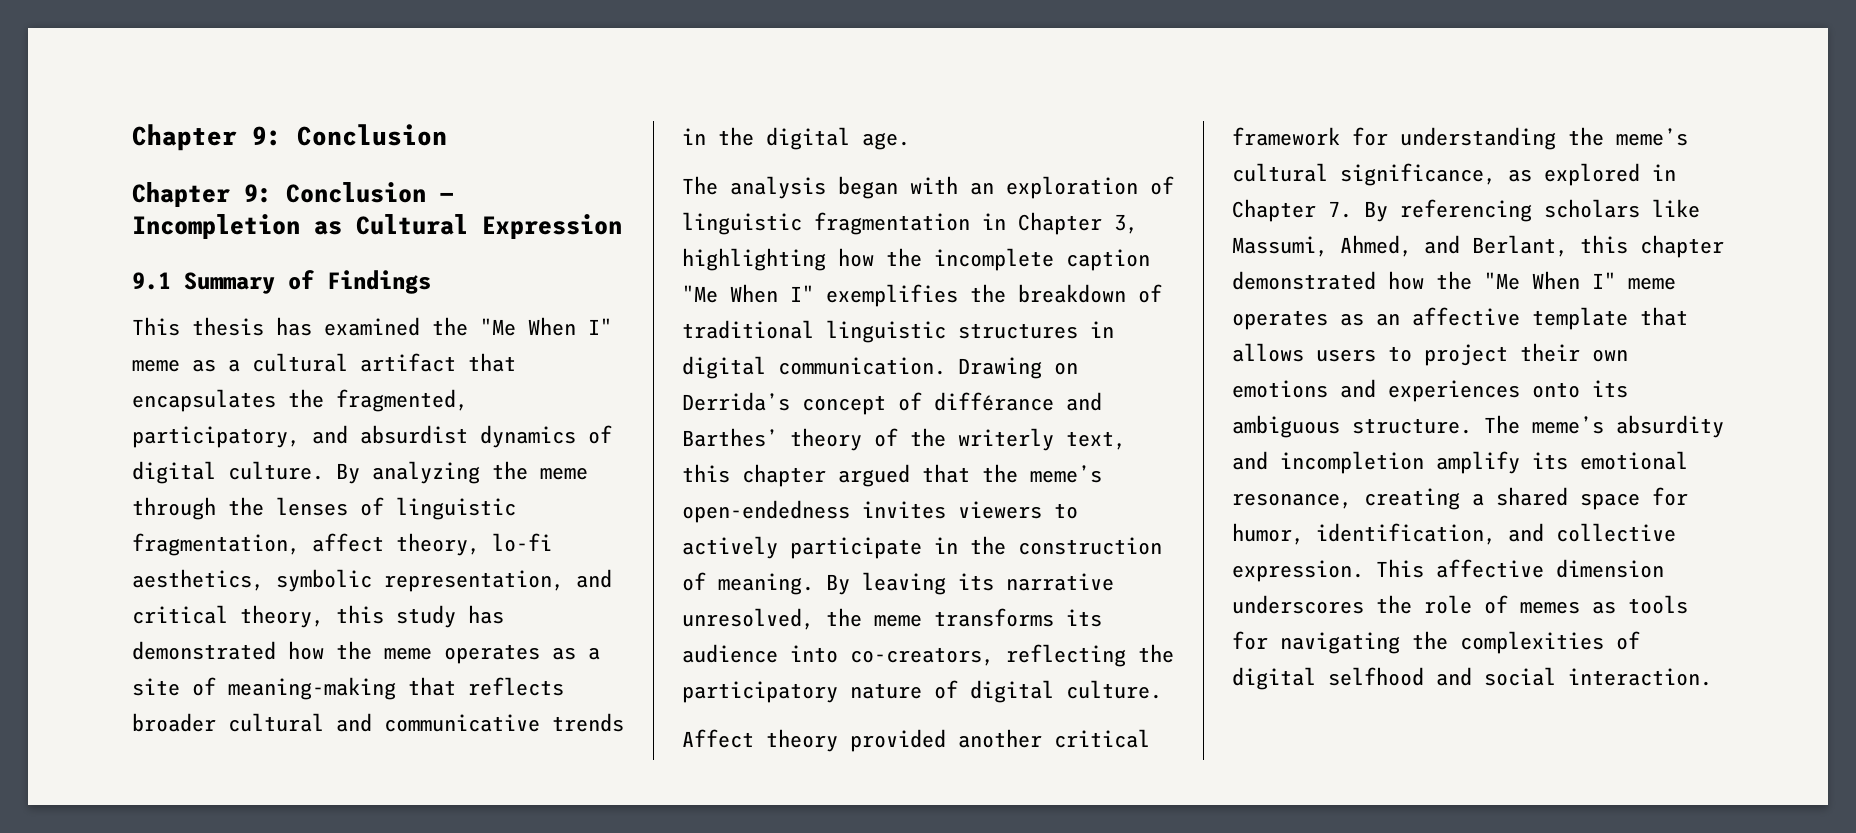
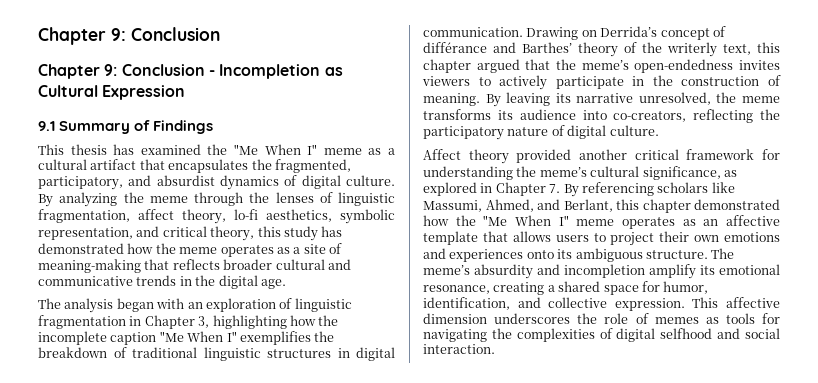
- Chapter 9: Conclusion — Incompletion as Cultural Expression
+ Chapter 9: Conclusion - Incompletion as Cultural Expression

